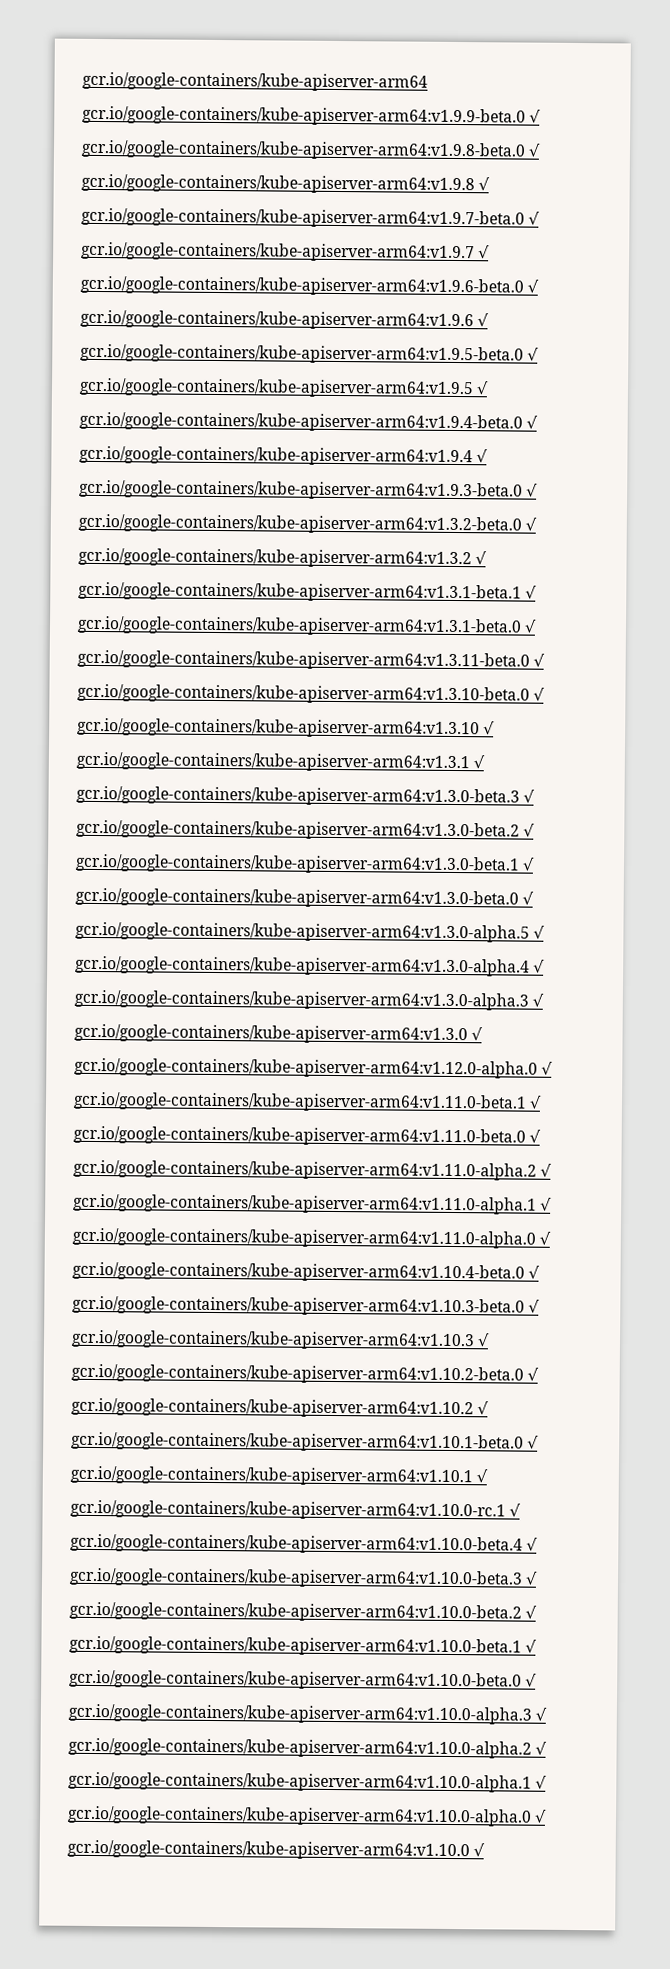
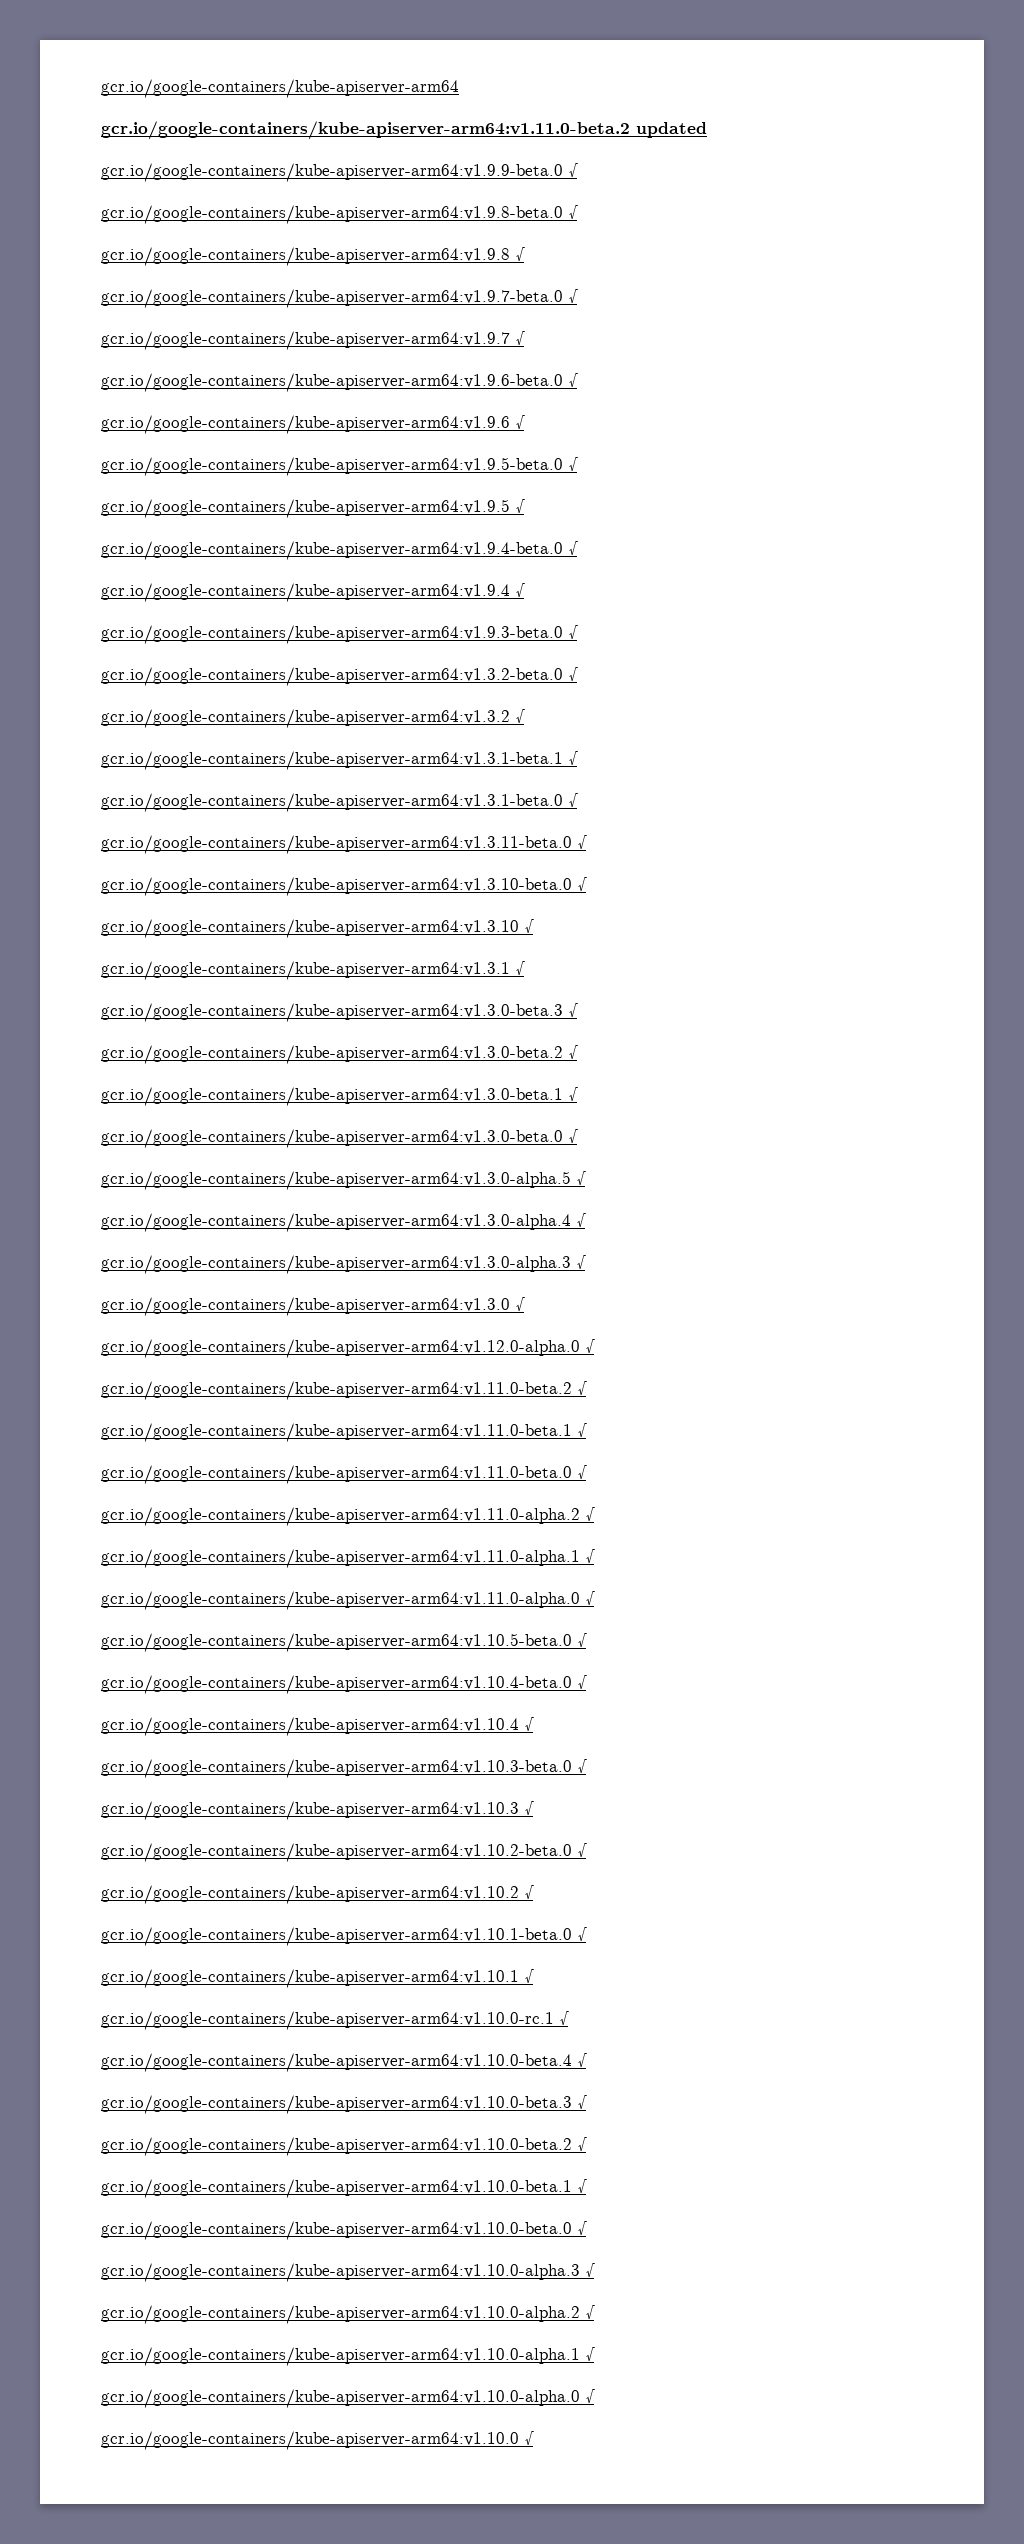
+ gcr.io/google-containers/kube-apiserver-arm64:v1.11.0-beta.2 updated
+ gcr.io/google-containers/kube-apiserver-arm64:v1.11.0-beta.2 √
+ gcr.io/google-containers/kube-apiserver-arm64:v1.10.5-beta.0 √
+ gcr.io/google-containers/kube-apiserver-arm64:v1.10.4 √

